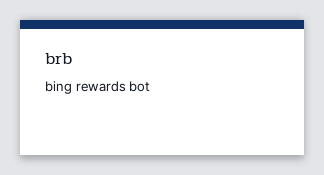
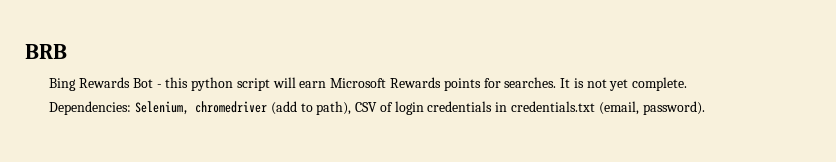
- brb
- bing rewards bot
+ BRB
+ Bing Rewards Bot - this python script will earn Microsoft Rewards points for searches. It is not yet complete.
+ Dependencies: Selenium, chromedriver (add to path), CSV of login credentials in credentials.txt (email, password).

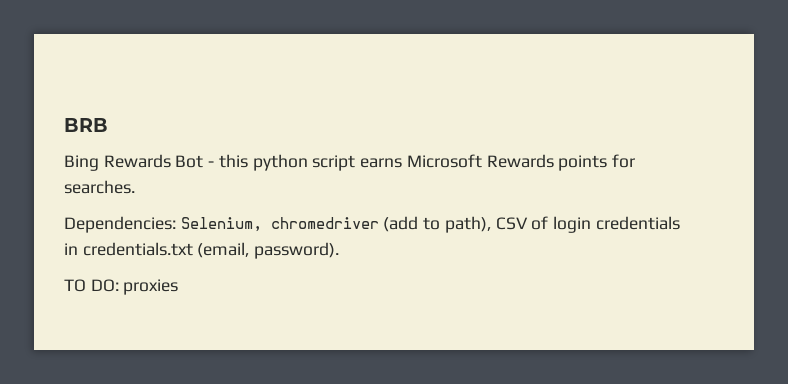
- Bing Rewards Bot - this python script will earn Microsoft Rewards points for searches. It is not yet complete.
+ Bing Rewards Bot - this python script earns Microsoft Rewards points for searches.
+ TO DO: proxies

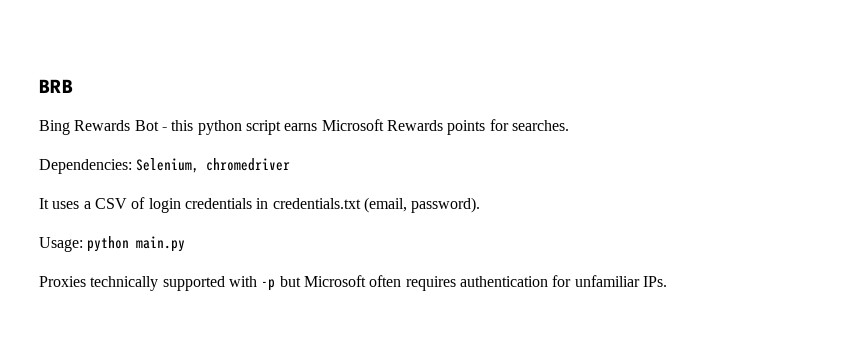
- Dependencies: Selenium, chromedriver (add to path), CSV of login credentials in credentials.txt (email, password).
+ Dependencies: Selenium, chromedriver
+ It uses a CSV of login credentials in credentials.txt (email, password).
- TO DO: proxies
+ Usage: python main.py
+ Proxies technically supported with -p but Microsoft often requires authentication for unfamiliar IPs.

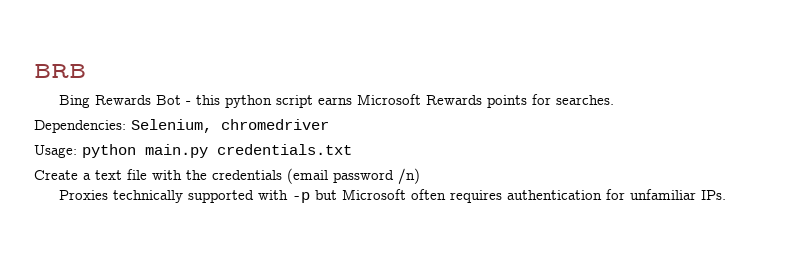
- It uses a CSV of login credentials in credentials.txt (email, password).
- Usage: python main.py
+ Usage: python main.py credentials.txt
+ Create a text file with the credentials (email password /n)

